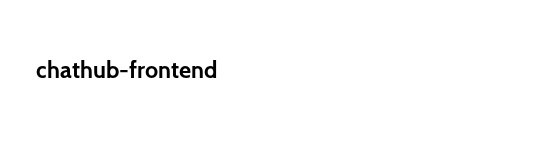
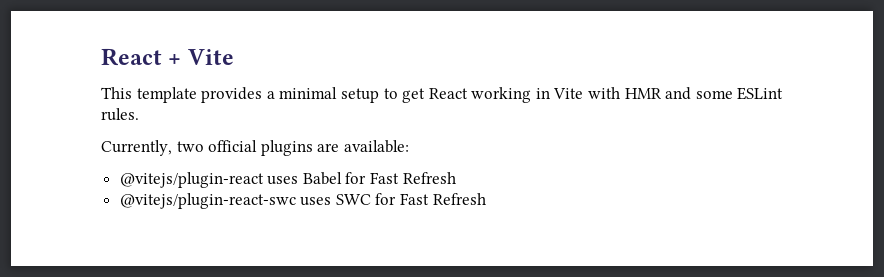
- chathub-frontend
+ React + Vite
+ This template provides a minimal setup to get React working in Vite with HMR and some ESLint rules.
+ Currently, two official plugins are available:
+ @vitejs/plugin-react uses Babel for Fast Refresh
+ @vitejs/plugin-react-swc uses SWC for Fast Refresh

